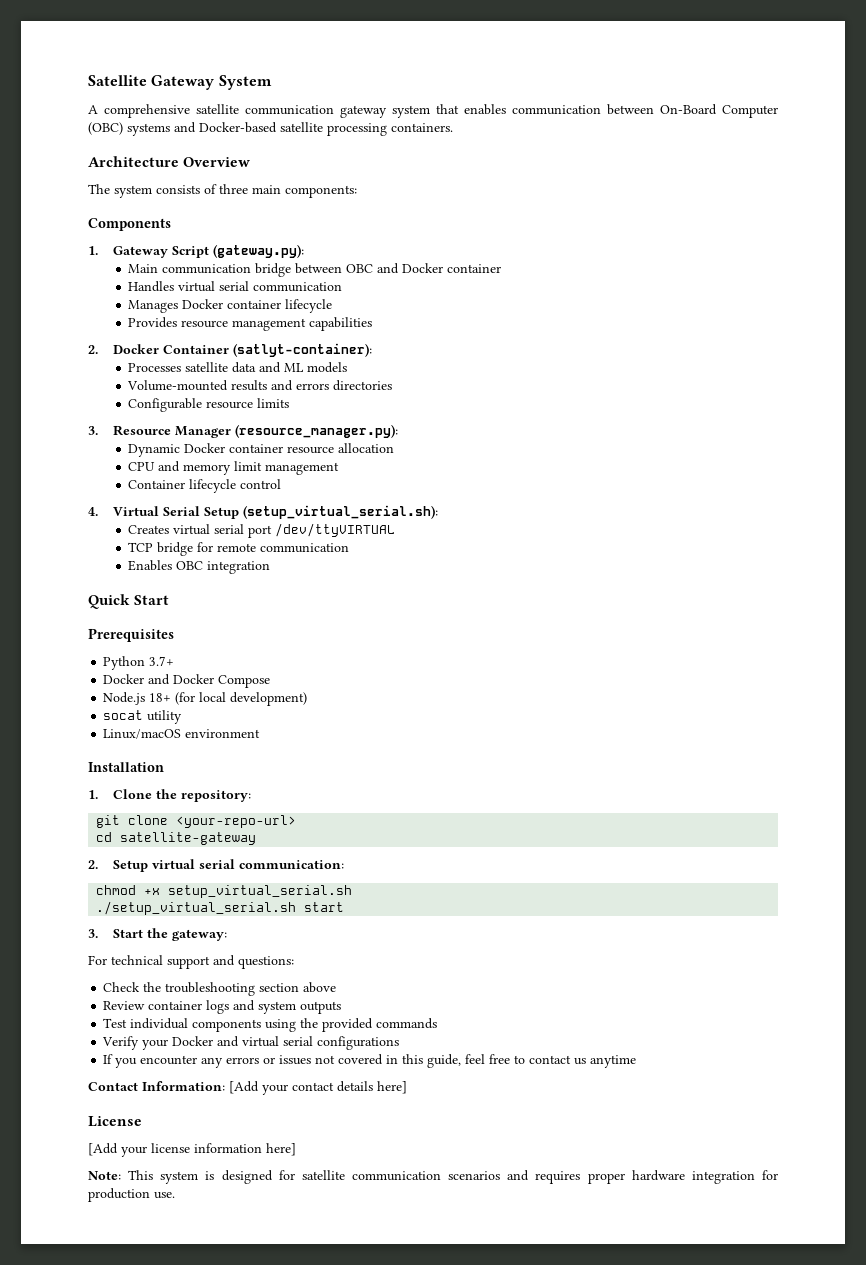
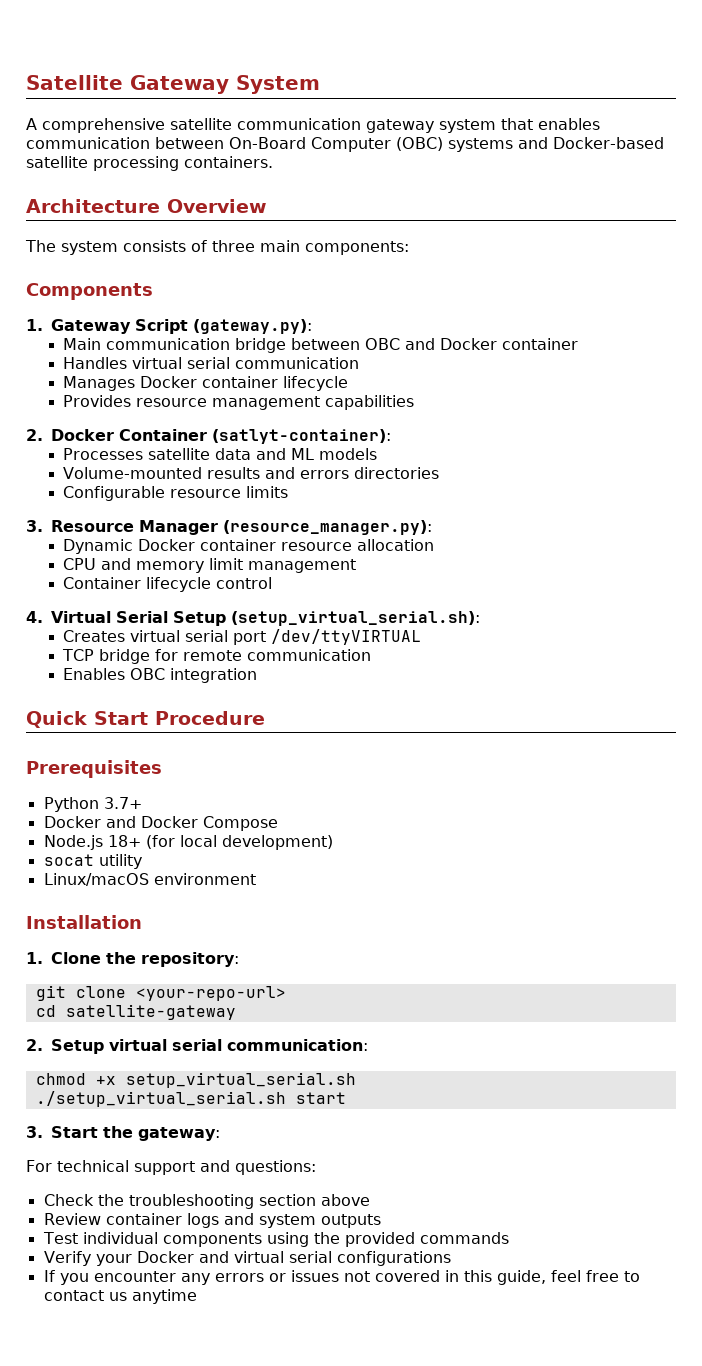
- Quick Start
+ Quick Start Procedure
- Contact Information: [Add your contact details here]
- License
- [Add your license information here]
- Note: This system is designed for satellite communication scenarios and requires proper hardware integration for production use.

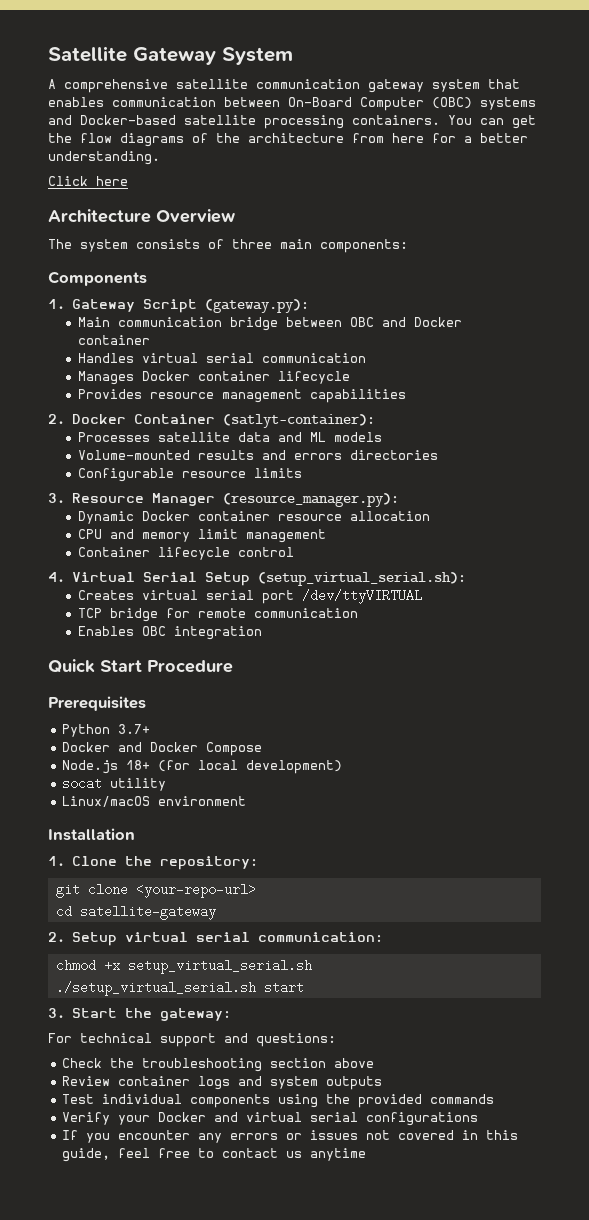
+ You can get the flow diagrams of the architecture from here for a better understanding.
+ Click here

